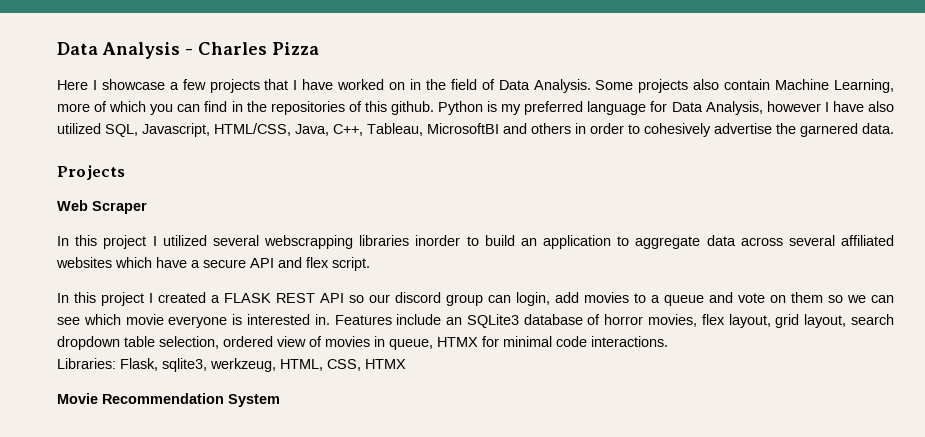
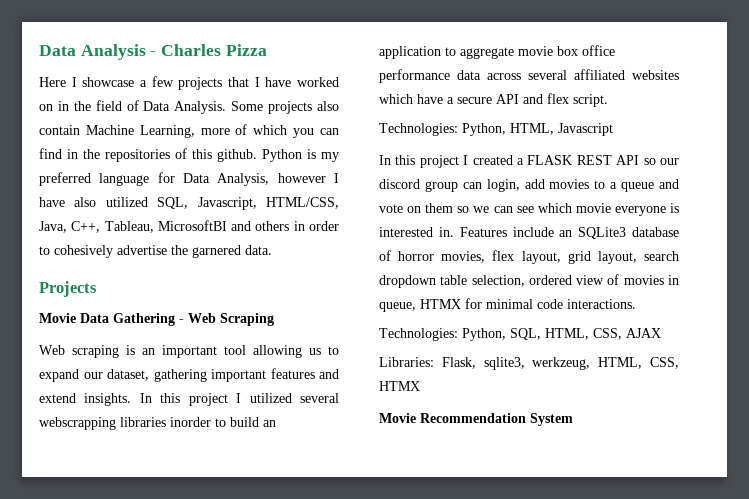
- Web Scraper
- In this project I utilized several webscrapping libraries inorder to build an application to aggregate data across several affiliated websites which have a secure API and flex script.
+ Movie Data Gathering - Web Scraping
+ Web scraping is an important tool allowing us to expand our dataset, gathering important features and extend insights. In this project I utilized several webscrapping libraries inorder to build an application to aggregate movie box office performance data across several affiliated websites which have a secure API and flex script.
+ Technologies: Python, HTML, Javascript
+ Technologies: Python, SQL, HTML, CSS, AJAX

